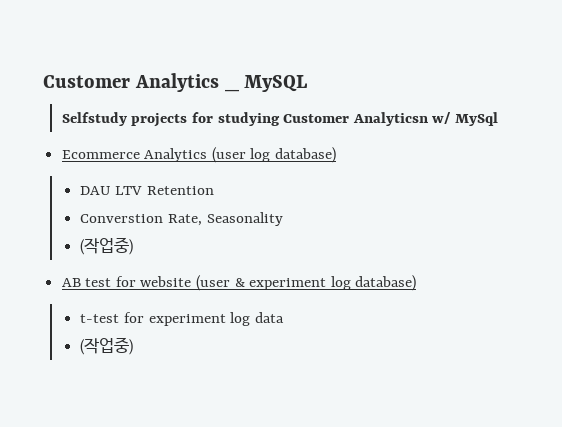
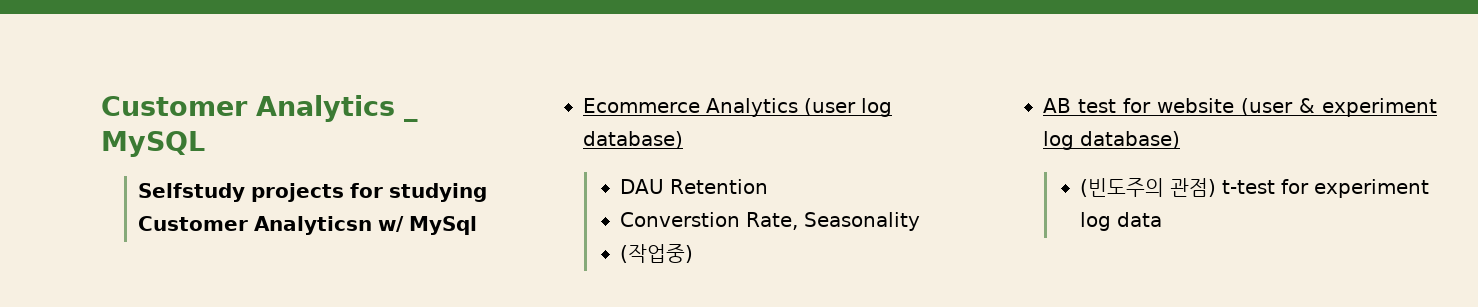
- DAU LTV Retention
+ DAU Retention
- t-test for experiment log data
- (작업중)
+ (빈도주의 관점) t-test for experiment log data

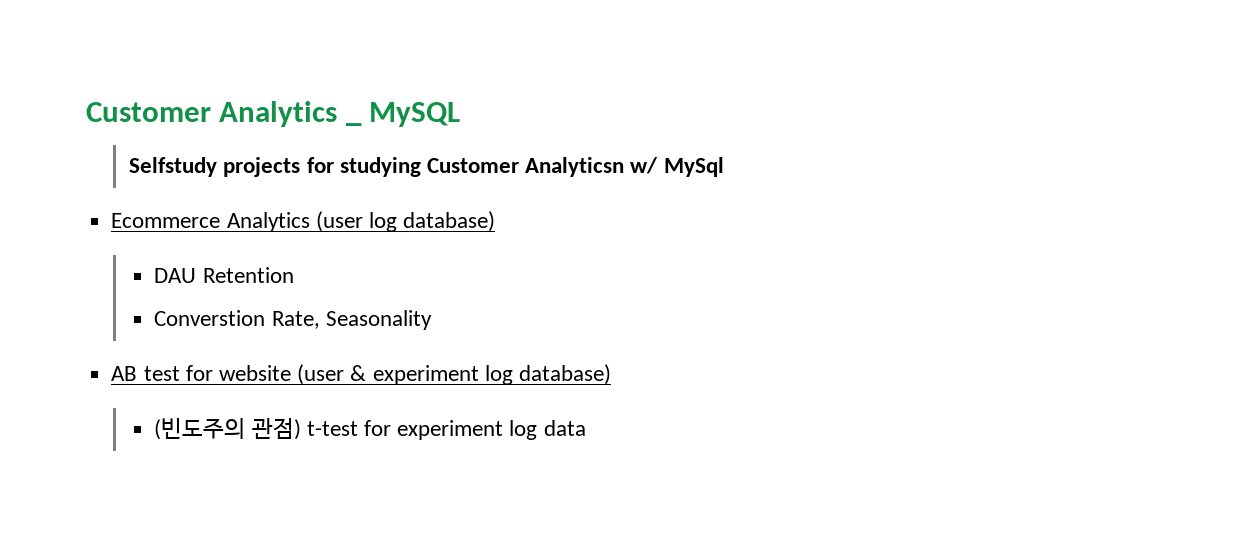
- (작업중)

